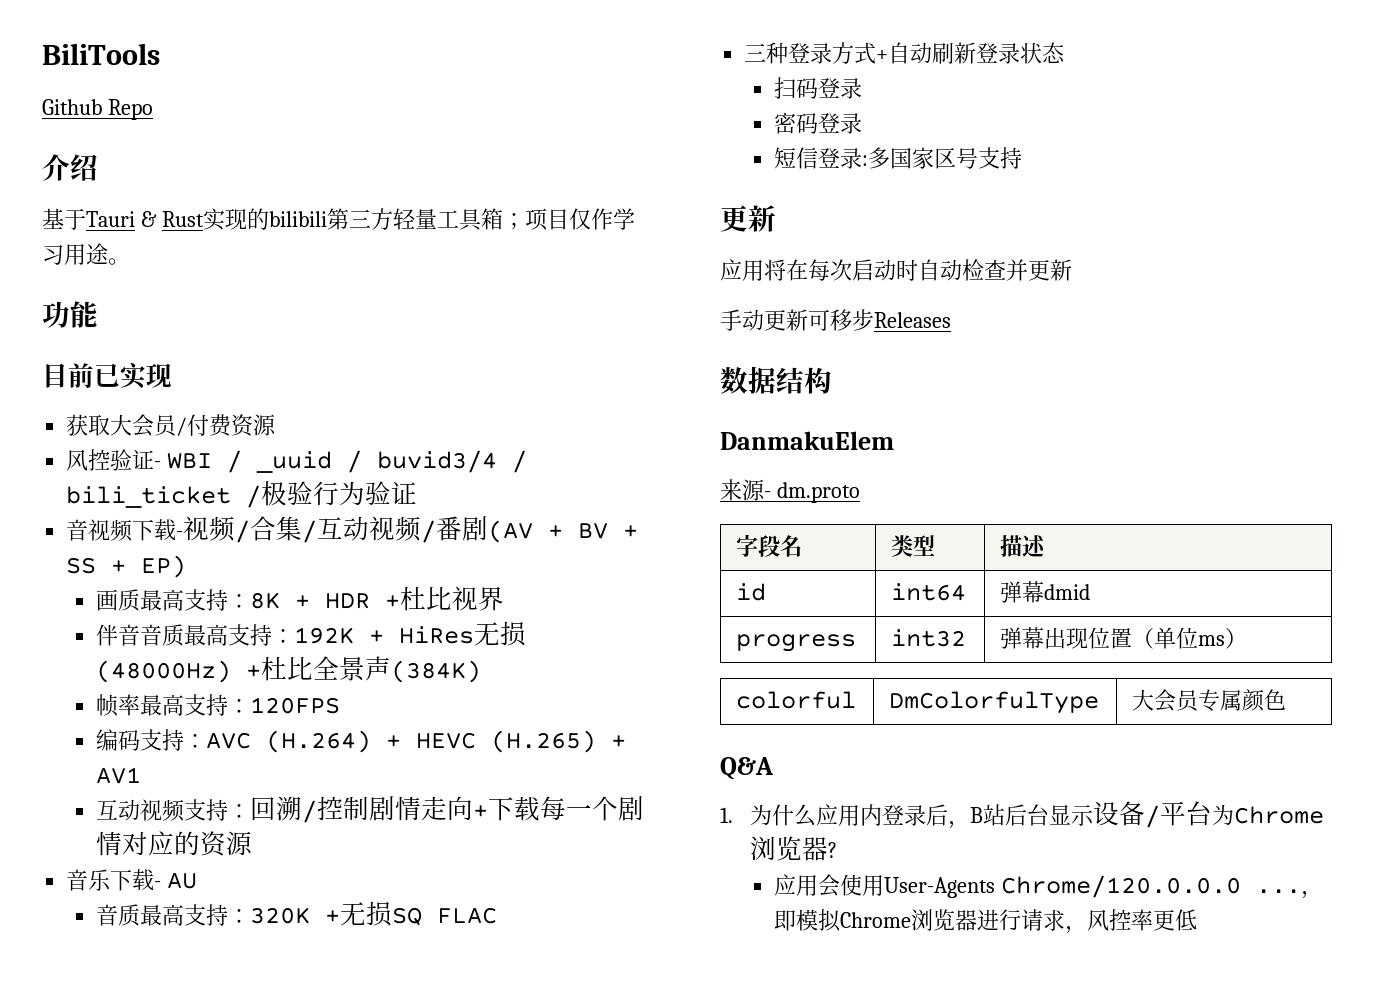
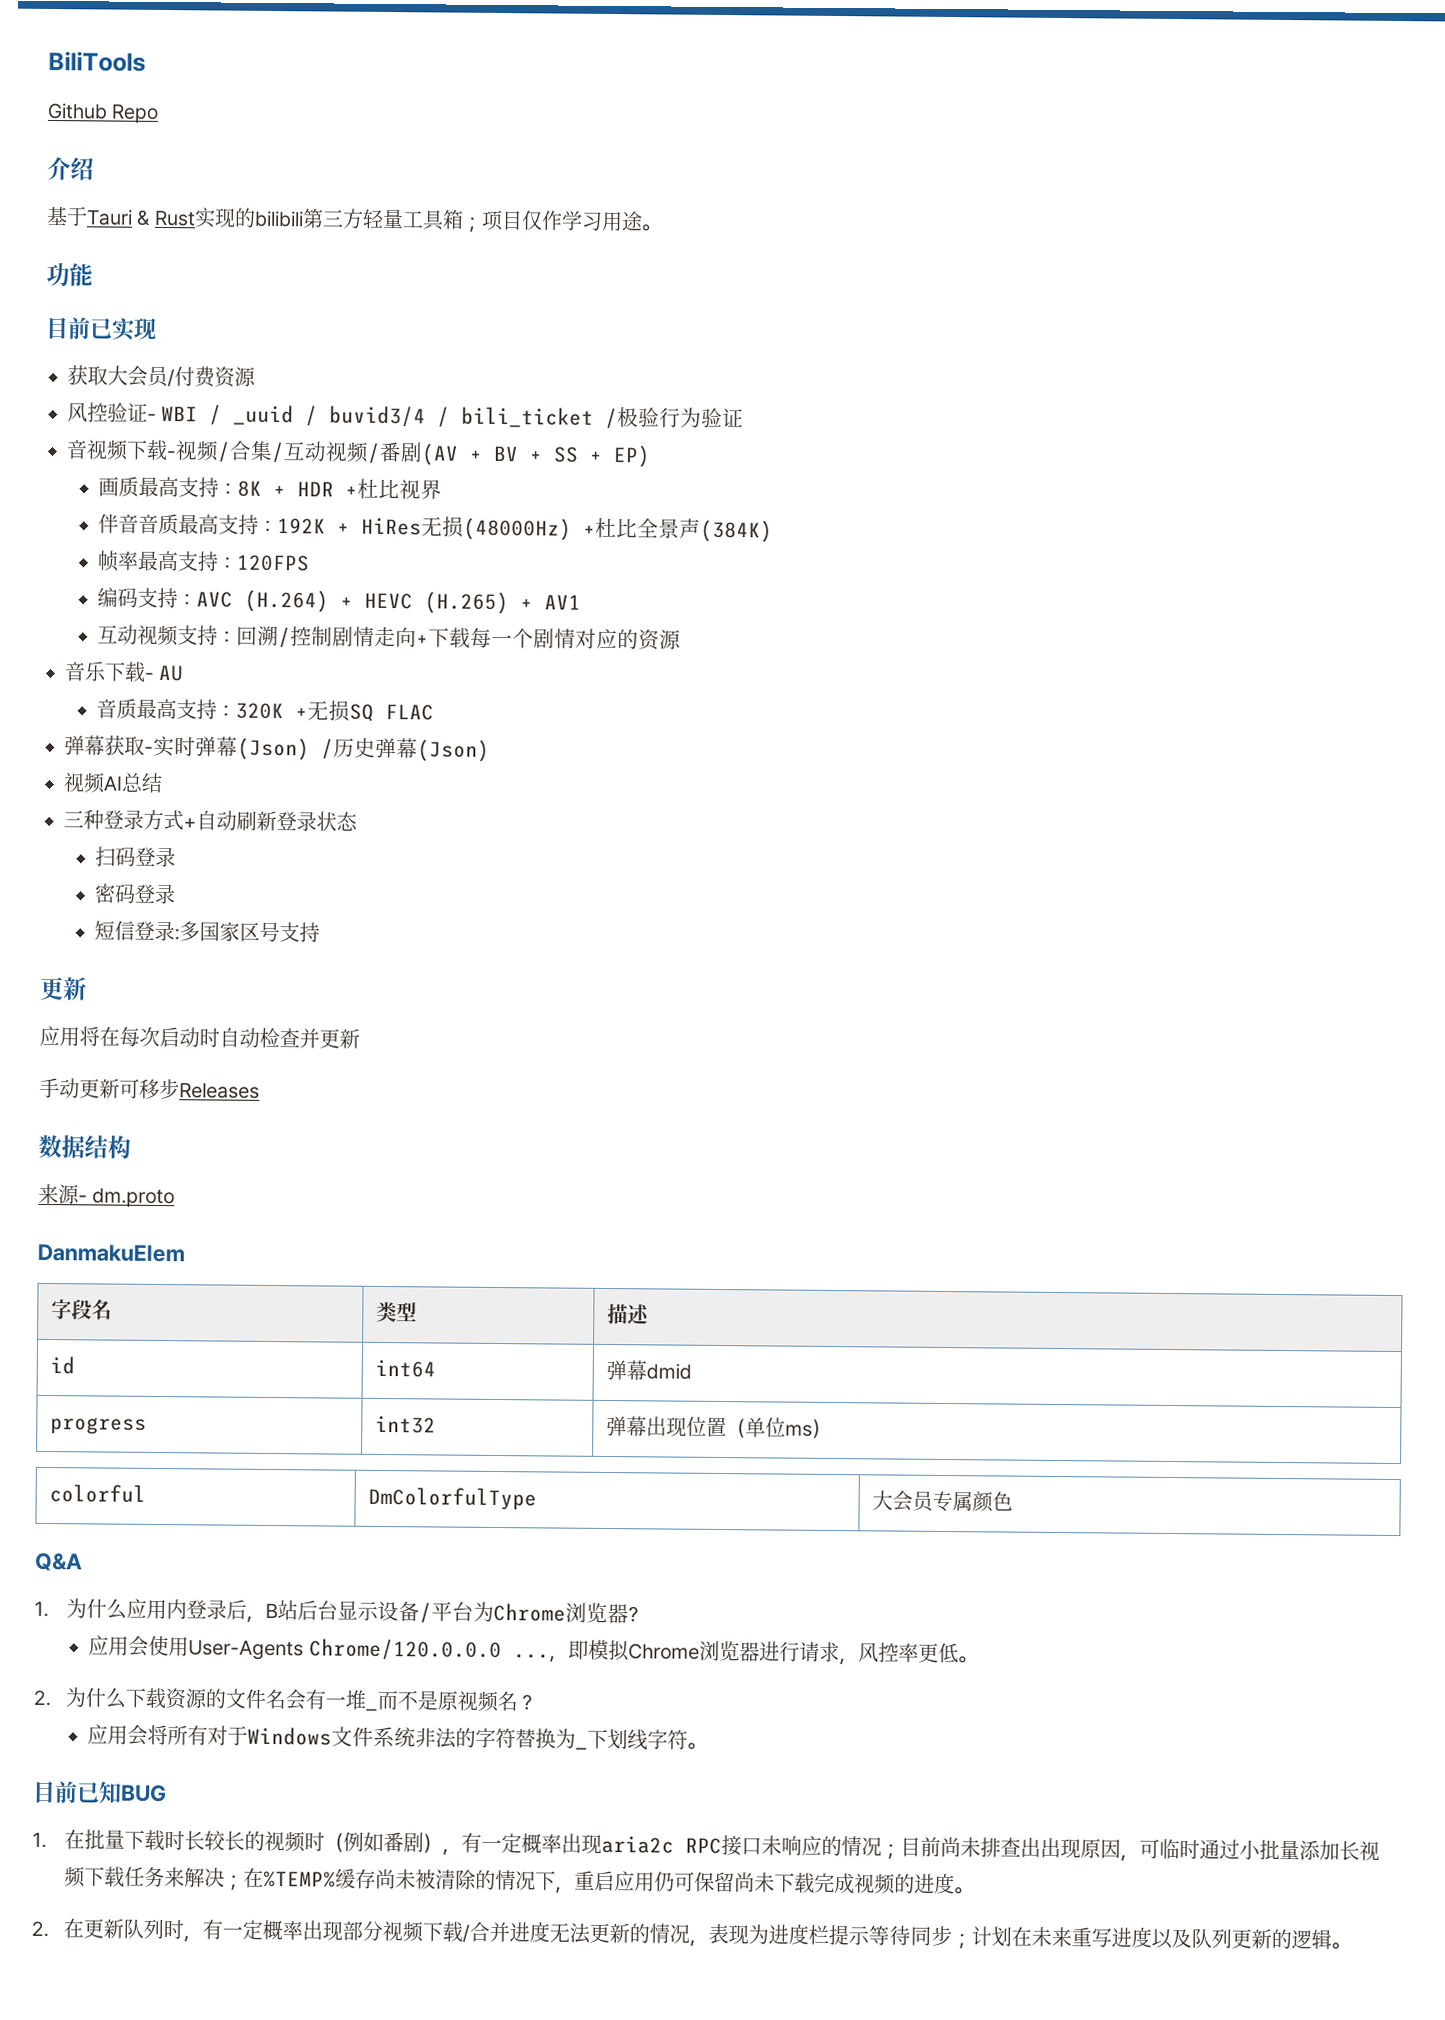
+ 弹幕获取-实时弹幕(Json) /历史弹幕(Json)
+ 视频AI总结
- DanmakuElem
+ DanmakuElem
- ，即模拟Chrome浏览器进行请求，风控率更低
+ ，即模拟Chrome浏览器进行请求，风控率更低。
+ 2.为什么下载资源的文件名会有一堆_而不是原视频名？
+ 应用会将所有对于Windows文件系统非法的字符替换为_下划线字符。
+ 目前已知BUG
+ 1.在批量下载时长较长的视频时（例如番剧），有一定概率出现aria2c RPC接口未响应的情况；目前尚未排查出出现原因，可临时通过小批量添加长视频下载任务来解决；在%TEMP%缓存尚未被清除的情况下，重启应用仍可保留尚未下载完成视频的进度。
+ 2.在更新队列时，有一定概率出现部分视频下载/合并进度无法更新的情况，表现为进度栏提示等待同步；计划在未来重写进度以及队列更新的逻辑。

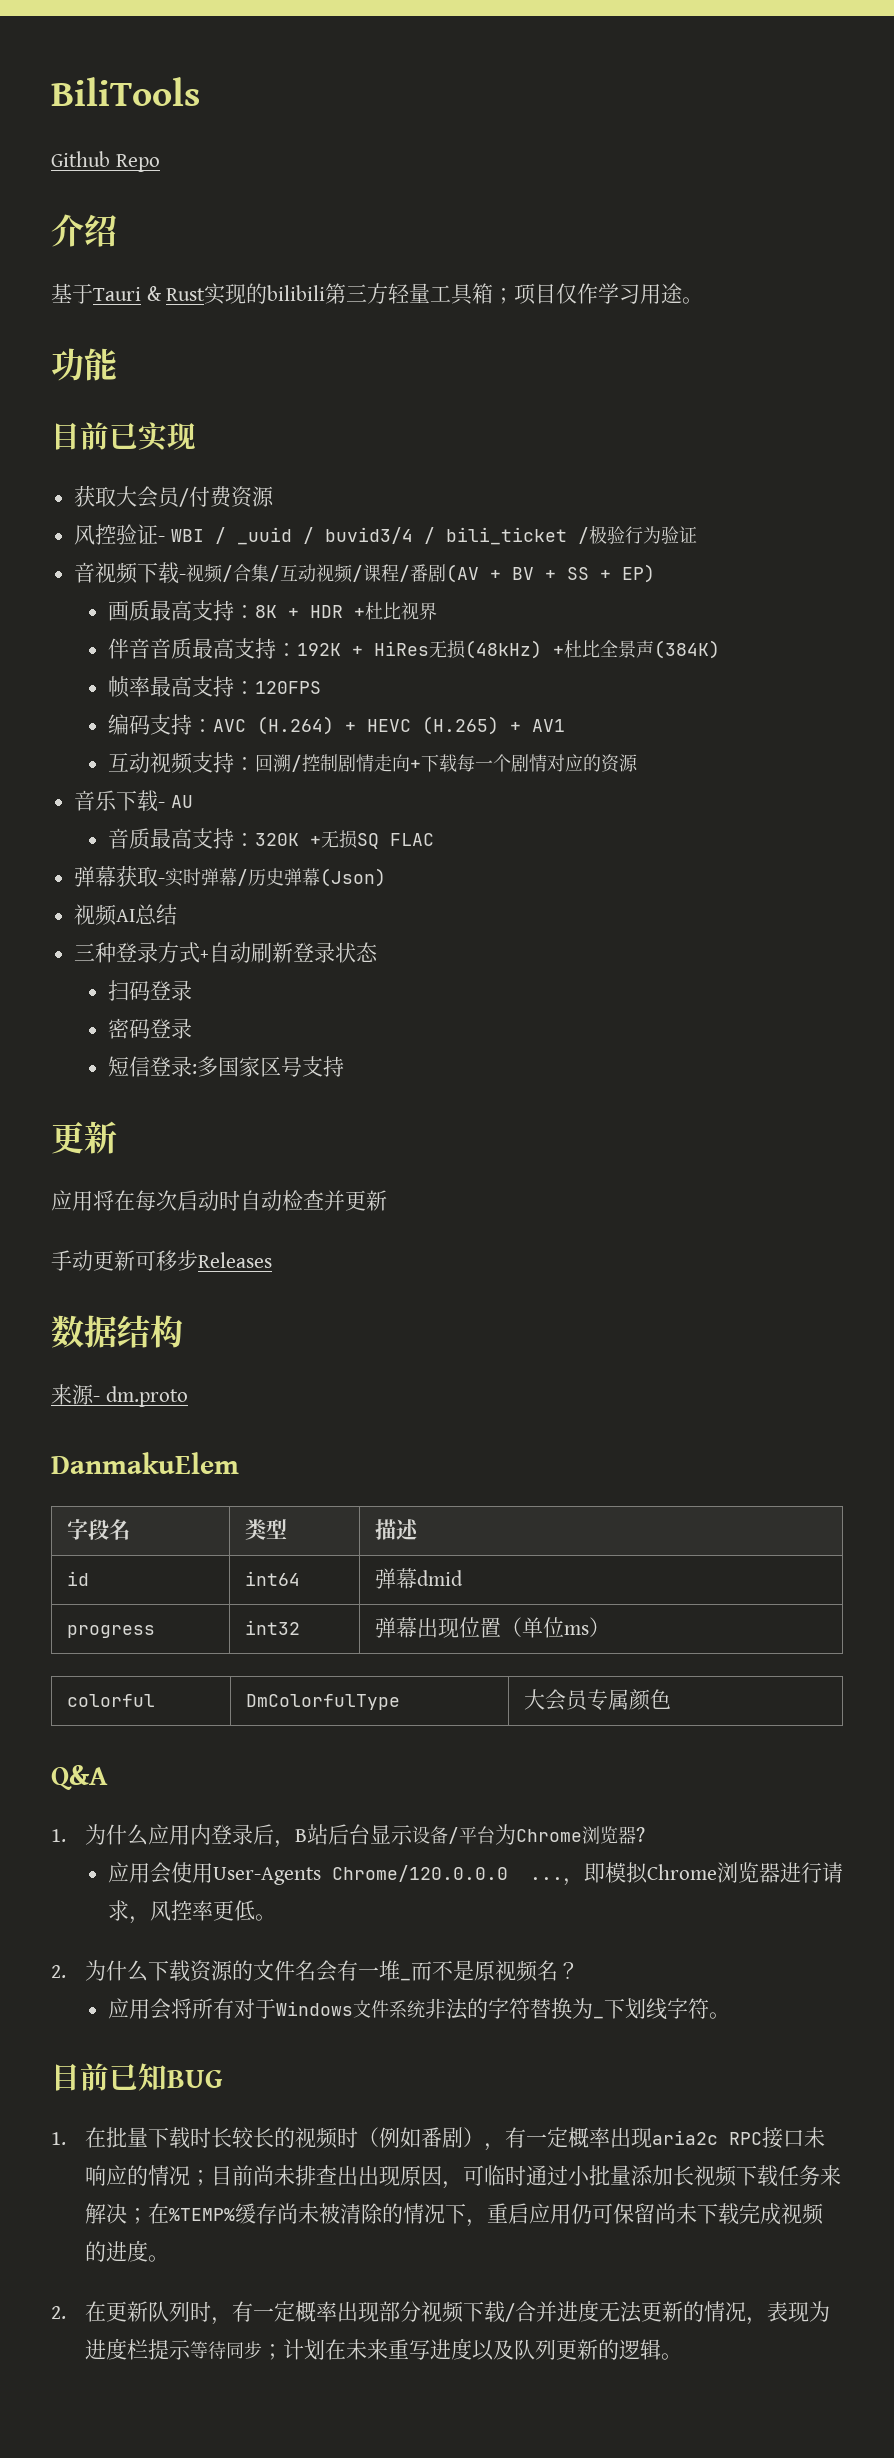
- 音视频下载-视频/合集/互动视频/番剧(AV + BV + SS + EP)
+ 音视频下载-视频/合集/互动视频/课程/番剧(AV + BV + SS + EP)
- 伴音音质最高支持：192K + HiRes无损(48000Hz) +杜比全景声(384K)
+ 伴音音质最高支持：192K + HiRes无损(48kHz) +杜比全景声(384K)
- 弹幕获取-实时弹幕(Json) /历史弹幕(Json)
+ 弹幕获取-实时弹幕/历史弹幕(Json)

